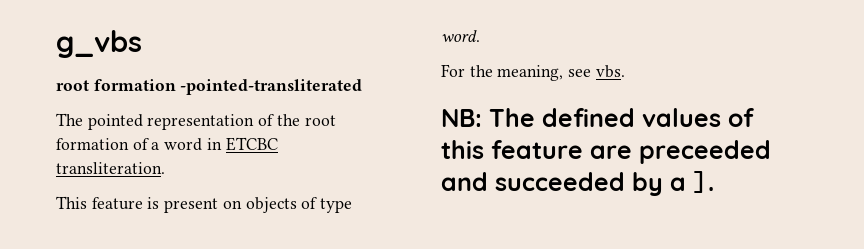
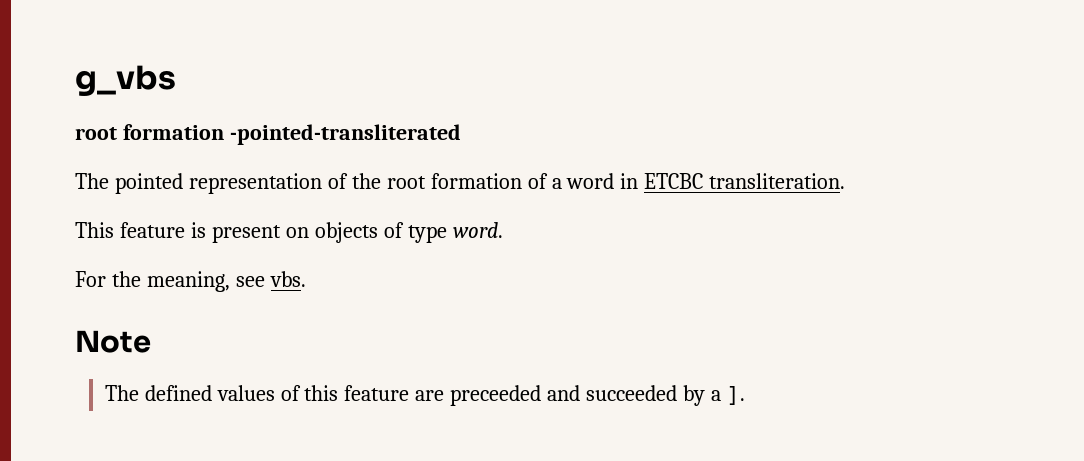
- NB: The defined values of this feature are preceeded and succeeded by a ].
+ Note
+ The defined values of this feature are preceeded and succeeded by a ].

